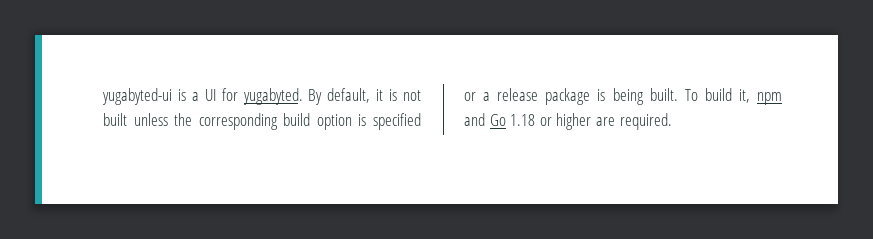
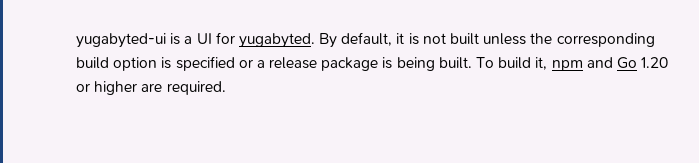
- To build it, npm and Go 1.18 or higher are required.
+ To build it, npm and Go 1.20 or higher are required.

